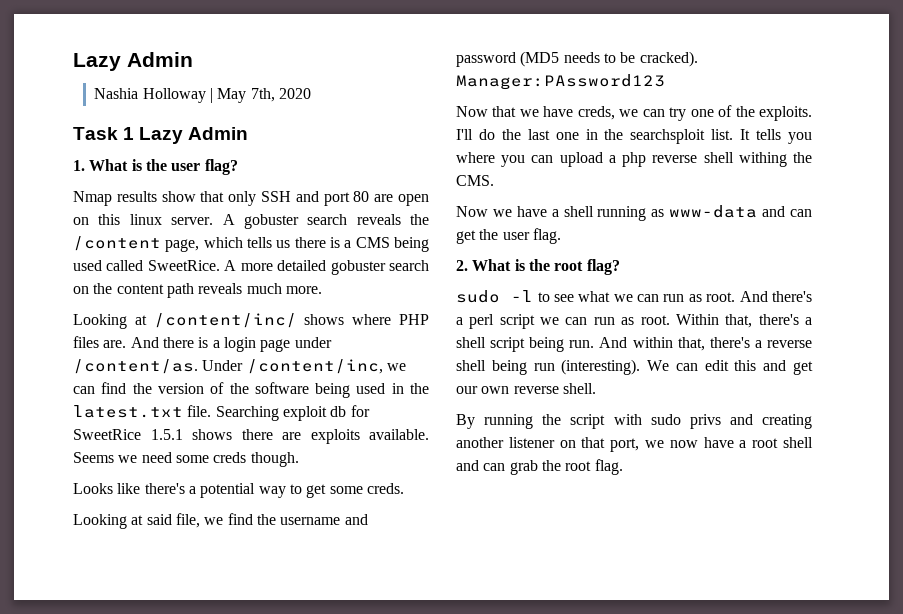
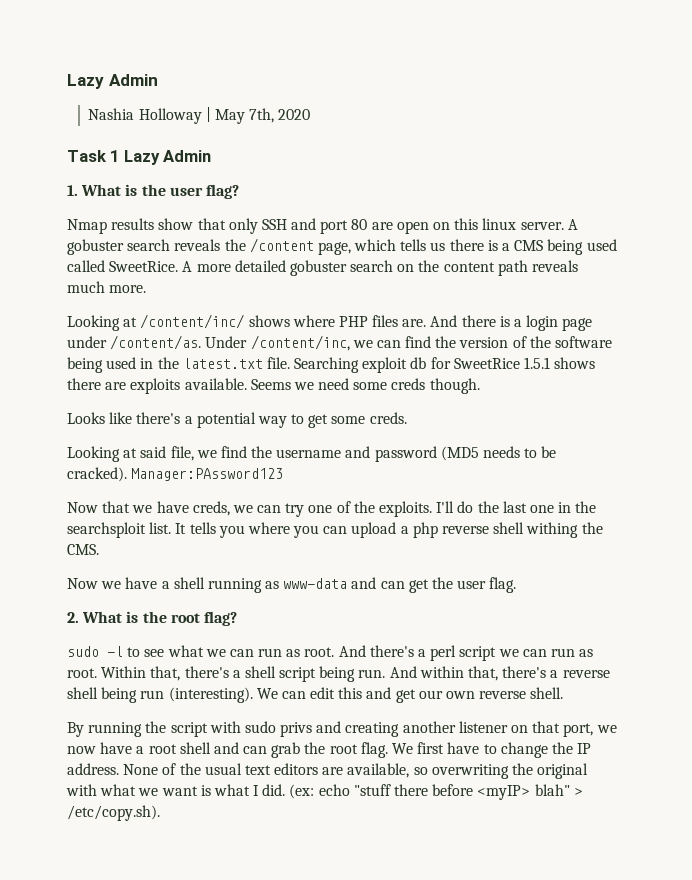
+ We first have to change the IP address. None of the usual text editors are available, so overwriting the original with what we want is what I did. (ex: echo "stuff there before <myIP> blah" > /etc/copy.sh).

